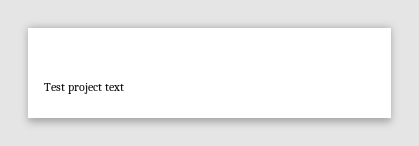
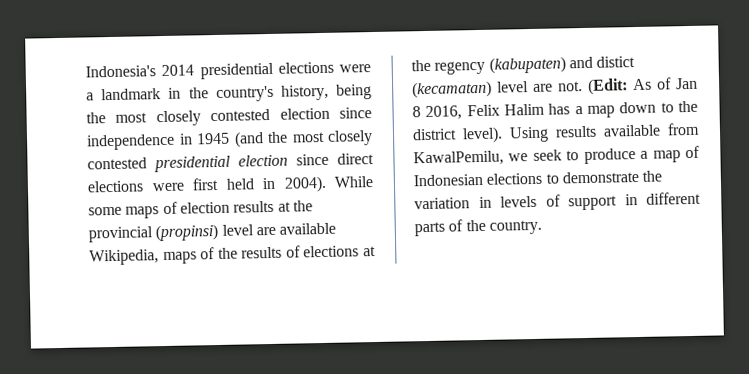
- Test project text
+ Indonesia's 2014 presidential elections were a landmark in the country's history, being the most closely contested election since independence in 1945 (and the most closely contested presidential election since direct elections were first held in 2004). While some maps of election results at the provincial (propinsi) level are available Wikipedia, maps of the results of elections at the regency (kabupaten) and distict (kecamatan) level are not. (Edit: As of Jan 8 2016, Felix Halim has a map down to the district level). Using results available from KawalPemilu, we seek to produce a map of Indonesian elections to demonstrate the variation in levels of support in different parts of the country.

